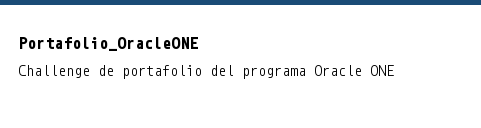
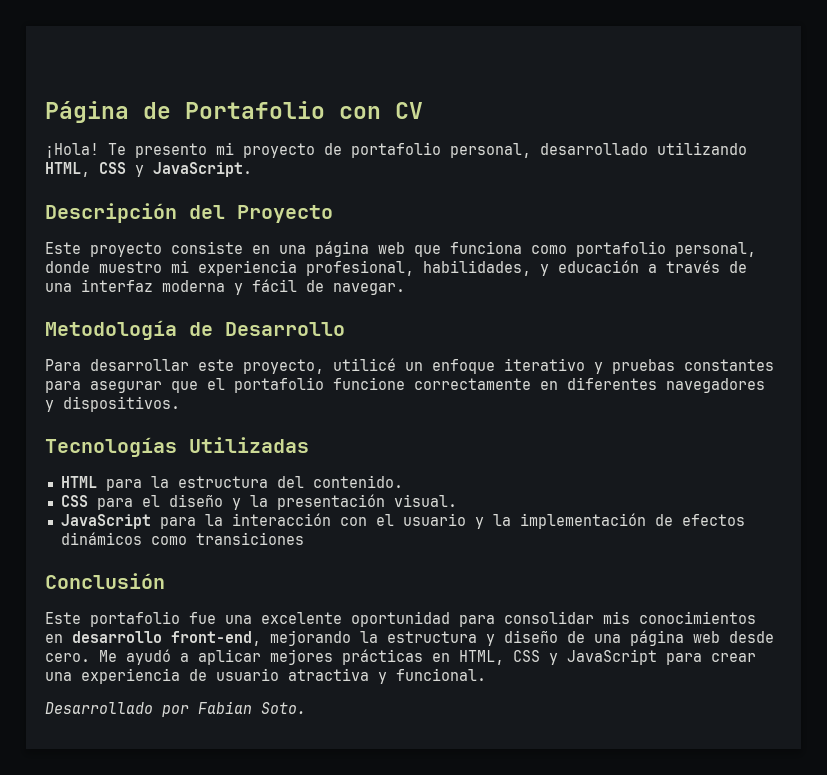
- Portafolio_OracleONE
- Challenge de portafolio del programa Oracle ONE
+ Página de Portafolio con CV
+ ¡Hola! Te presento mi proyecto de portafolio personal, desarrollado utilizando HTML, CSS y JavaScript.
+ Descripción del Proyecto
+ Este proyecto consiste en una página web que funciona como portafolio personal, donde muestro mi experiencia profesional, habilidades, y educación a través de una interfaz moderna y fácil de navegar.
+ Metodología de Desarrollo
+ Para desarrollar este proyecto, utilicé un enfoque iterativo y pruebas constantes para asegurar que el portafolio funcione correctamente en diferentes navegadores y dispositivos.
+ Tecnologías Utilizadas
+ HTML para la estructura del contenido.
+ CSS para el diseño y la presentación visual.
+ JavaScript para la interacción con el usuario y la implementación de efectos dinámicos como transiciones
+ Conclusión
+ Este portafolio fue una excelente oportunidad para consolidar mis conocimientos en desarrollo front-end, mejorando la estructura y diseño de una página web desde cero. Me ayudó a aplicar mejores prácticas en HTML, CSS y JavaScript para crear una experiencia de usuario atractiva y funcional.
+ Desarrollado por Fabian Soto.

